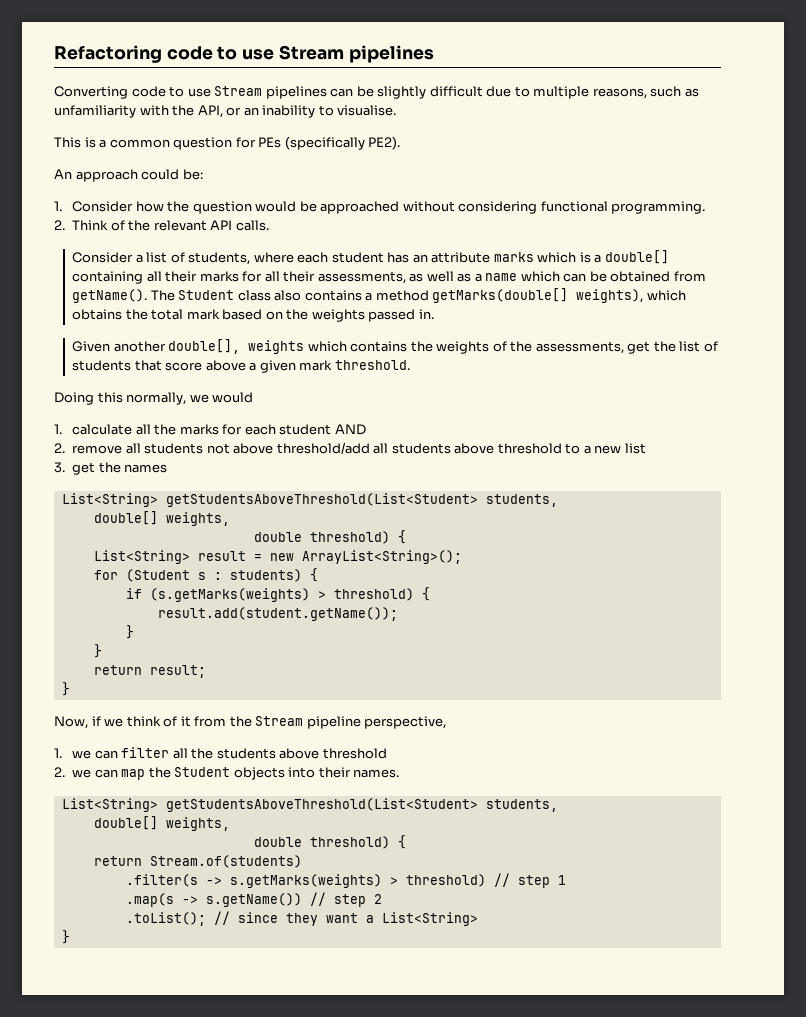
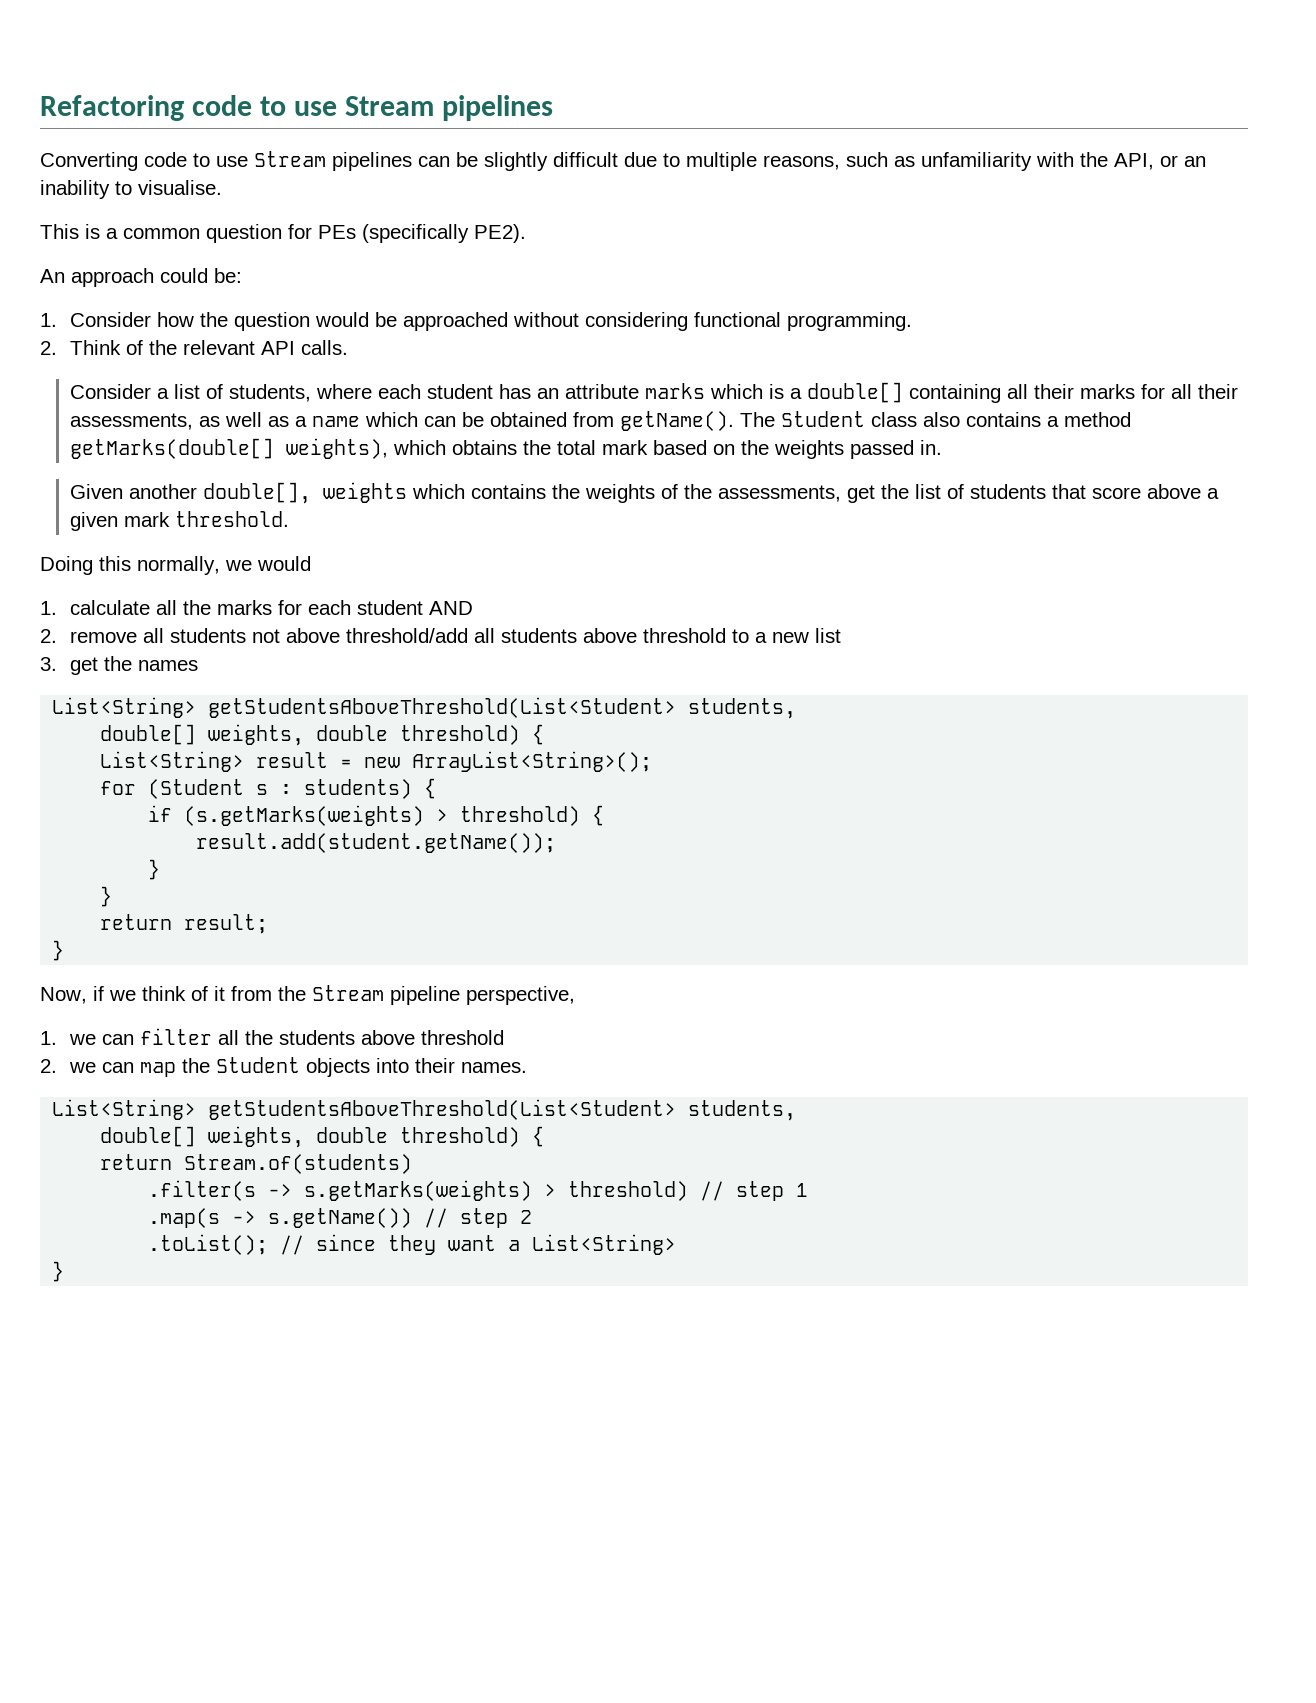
  3. get the names
  List<String> getStudentsAboveThreshold(List<Student> students,
- double[] weights,
- double threshold) {
+ double[] weights, double threshold) {
  2. we can map the Student objects into their names.
  List<String> getStudentsAboveThreshold(List<Student> students,
- double[] weights,
- double threshold) {
+ double[] weights, double threshold) {

